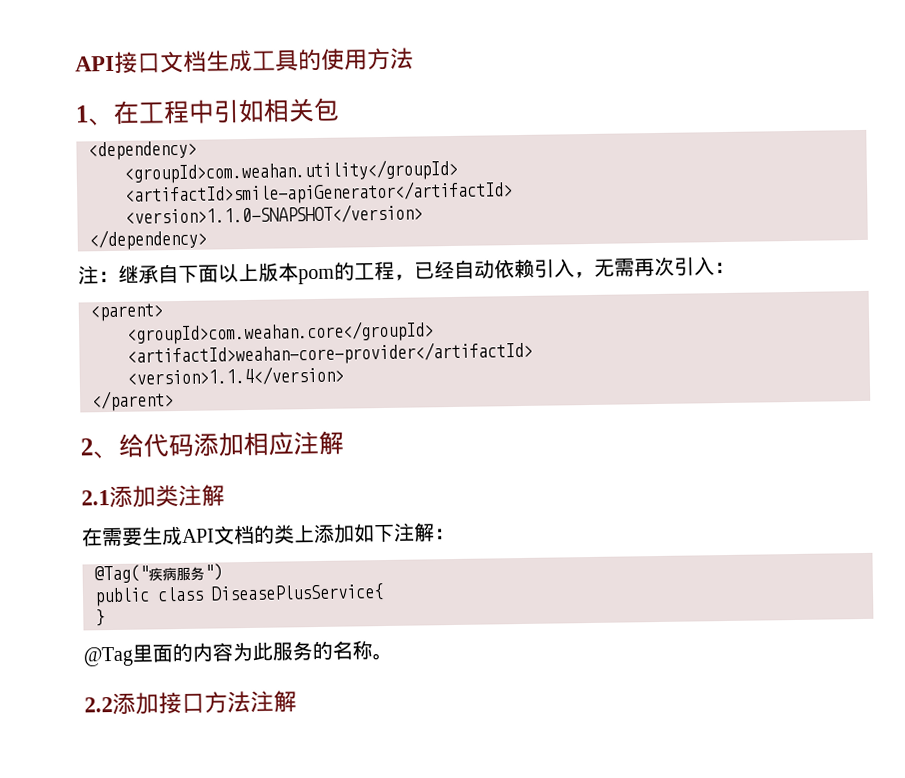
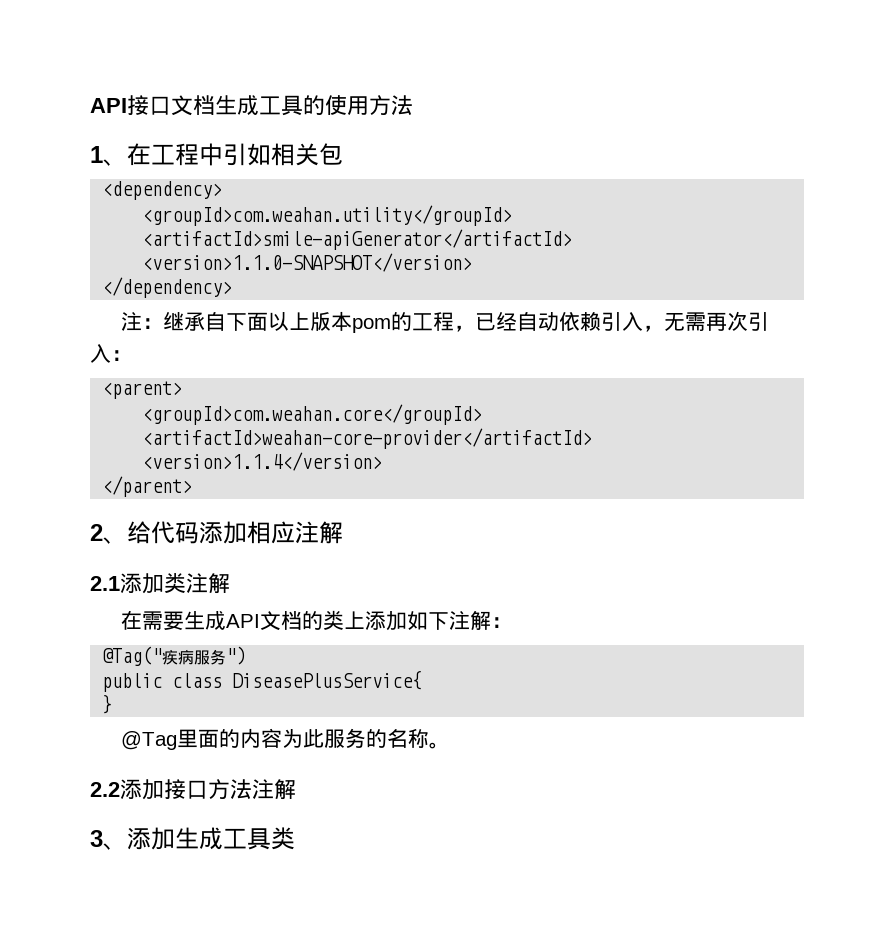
+ 3、添加生成工具类

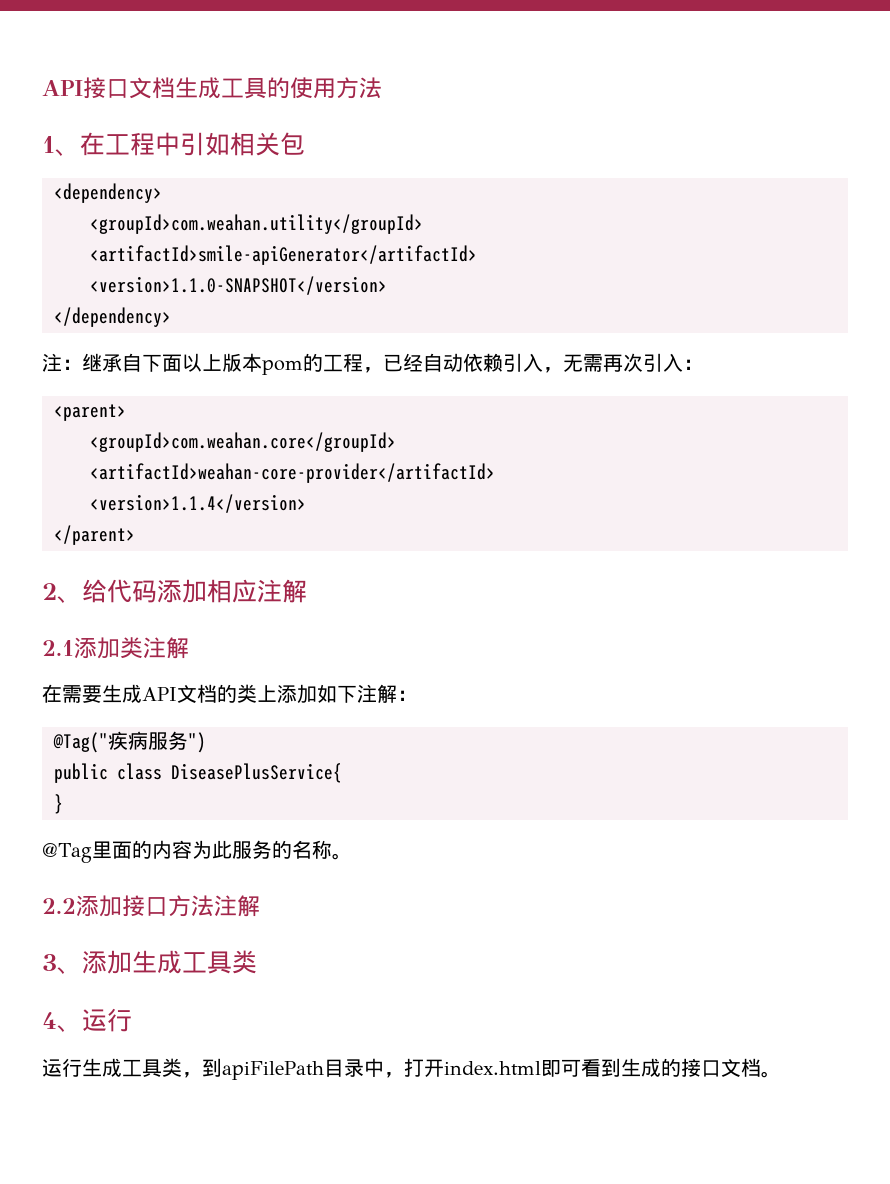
+ 4、运行
+ 运行生成工具类，到apiFilePath目录中，打开index.html即可看到生成的接口文档。

